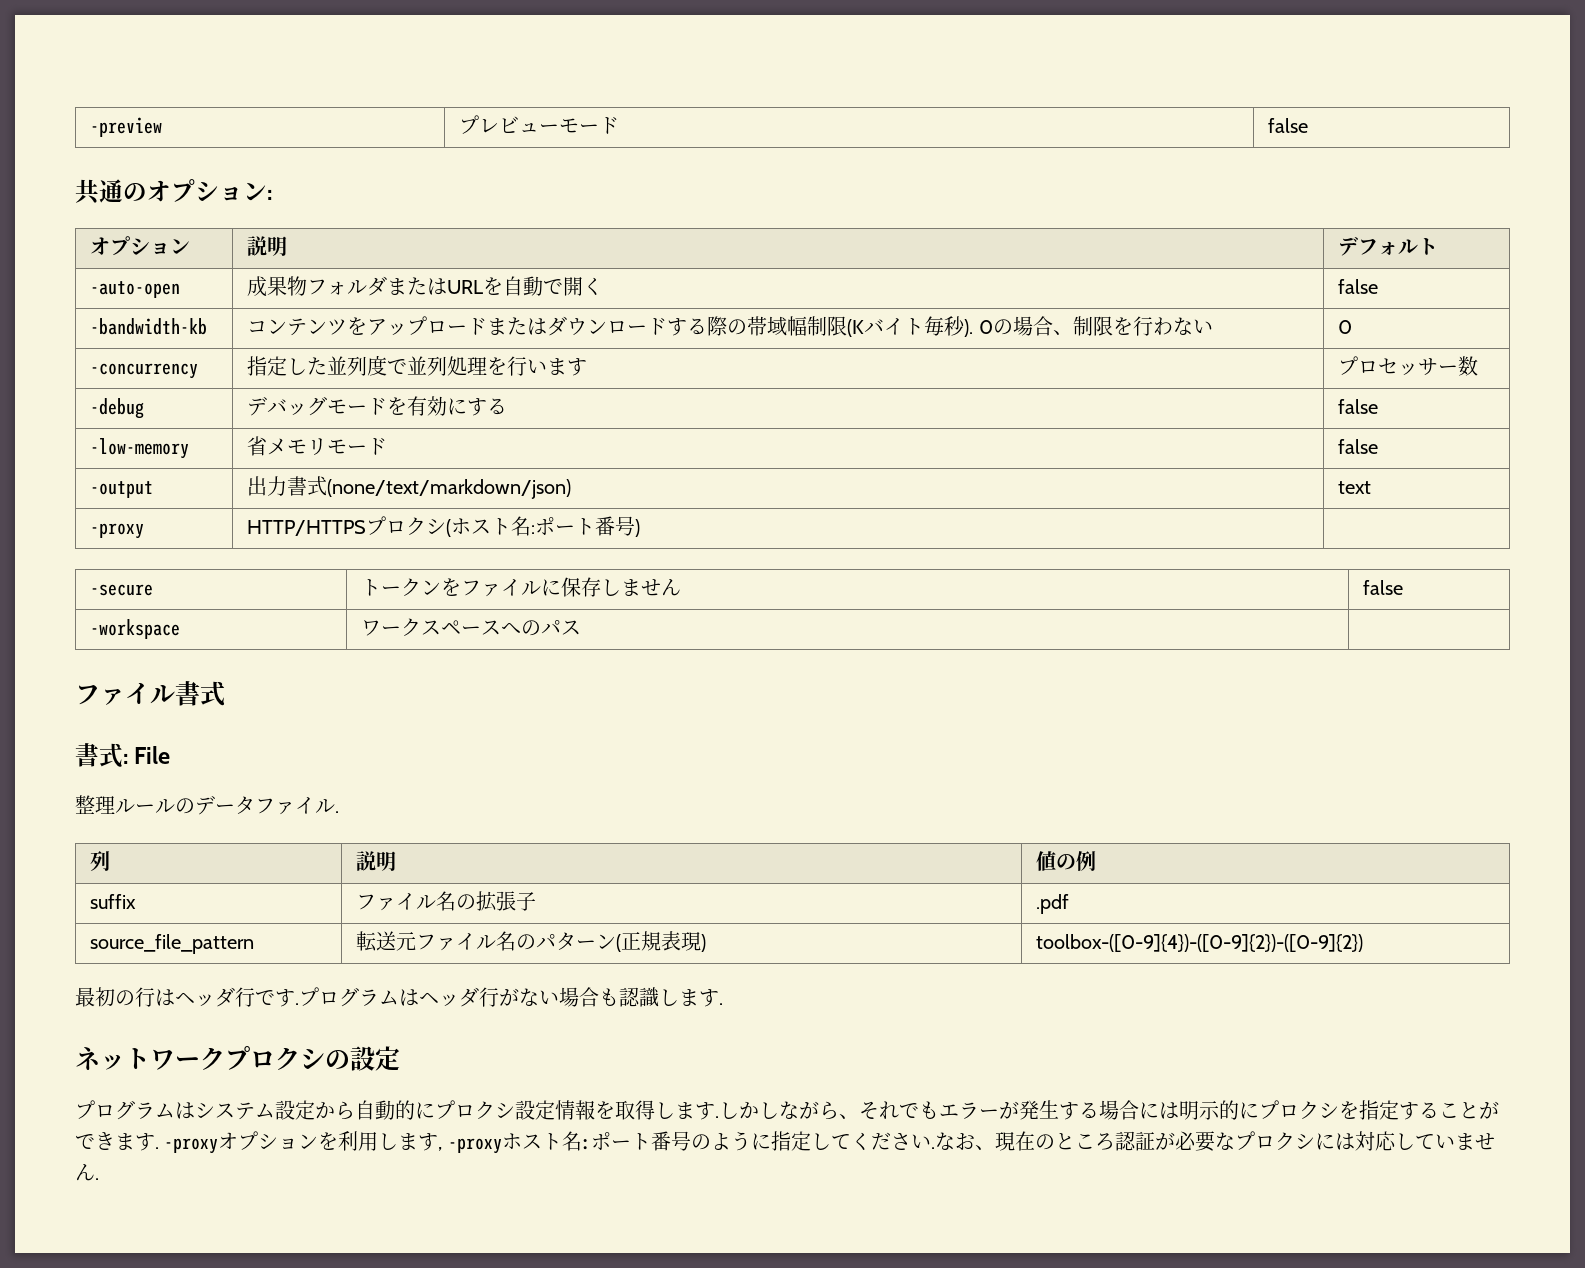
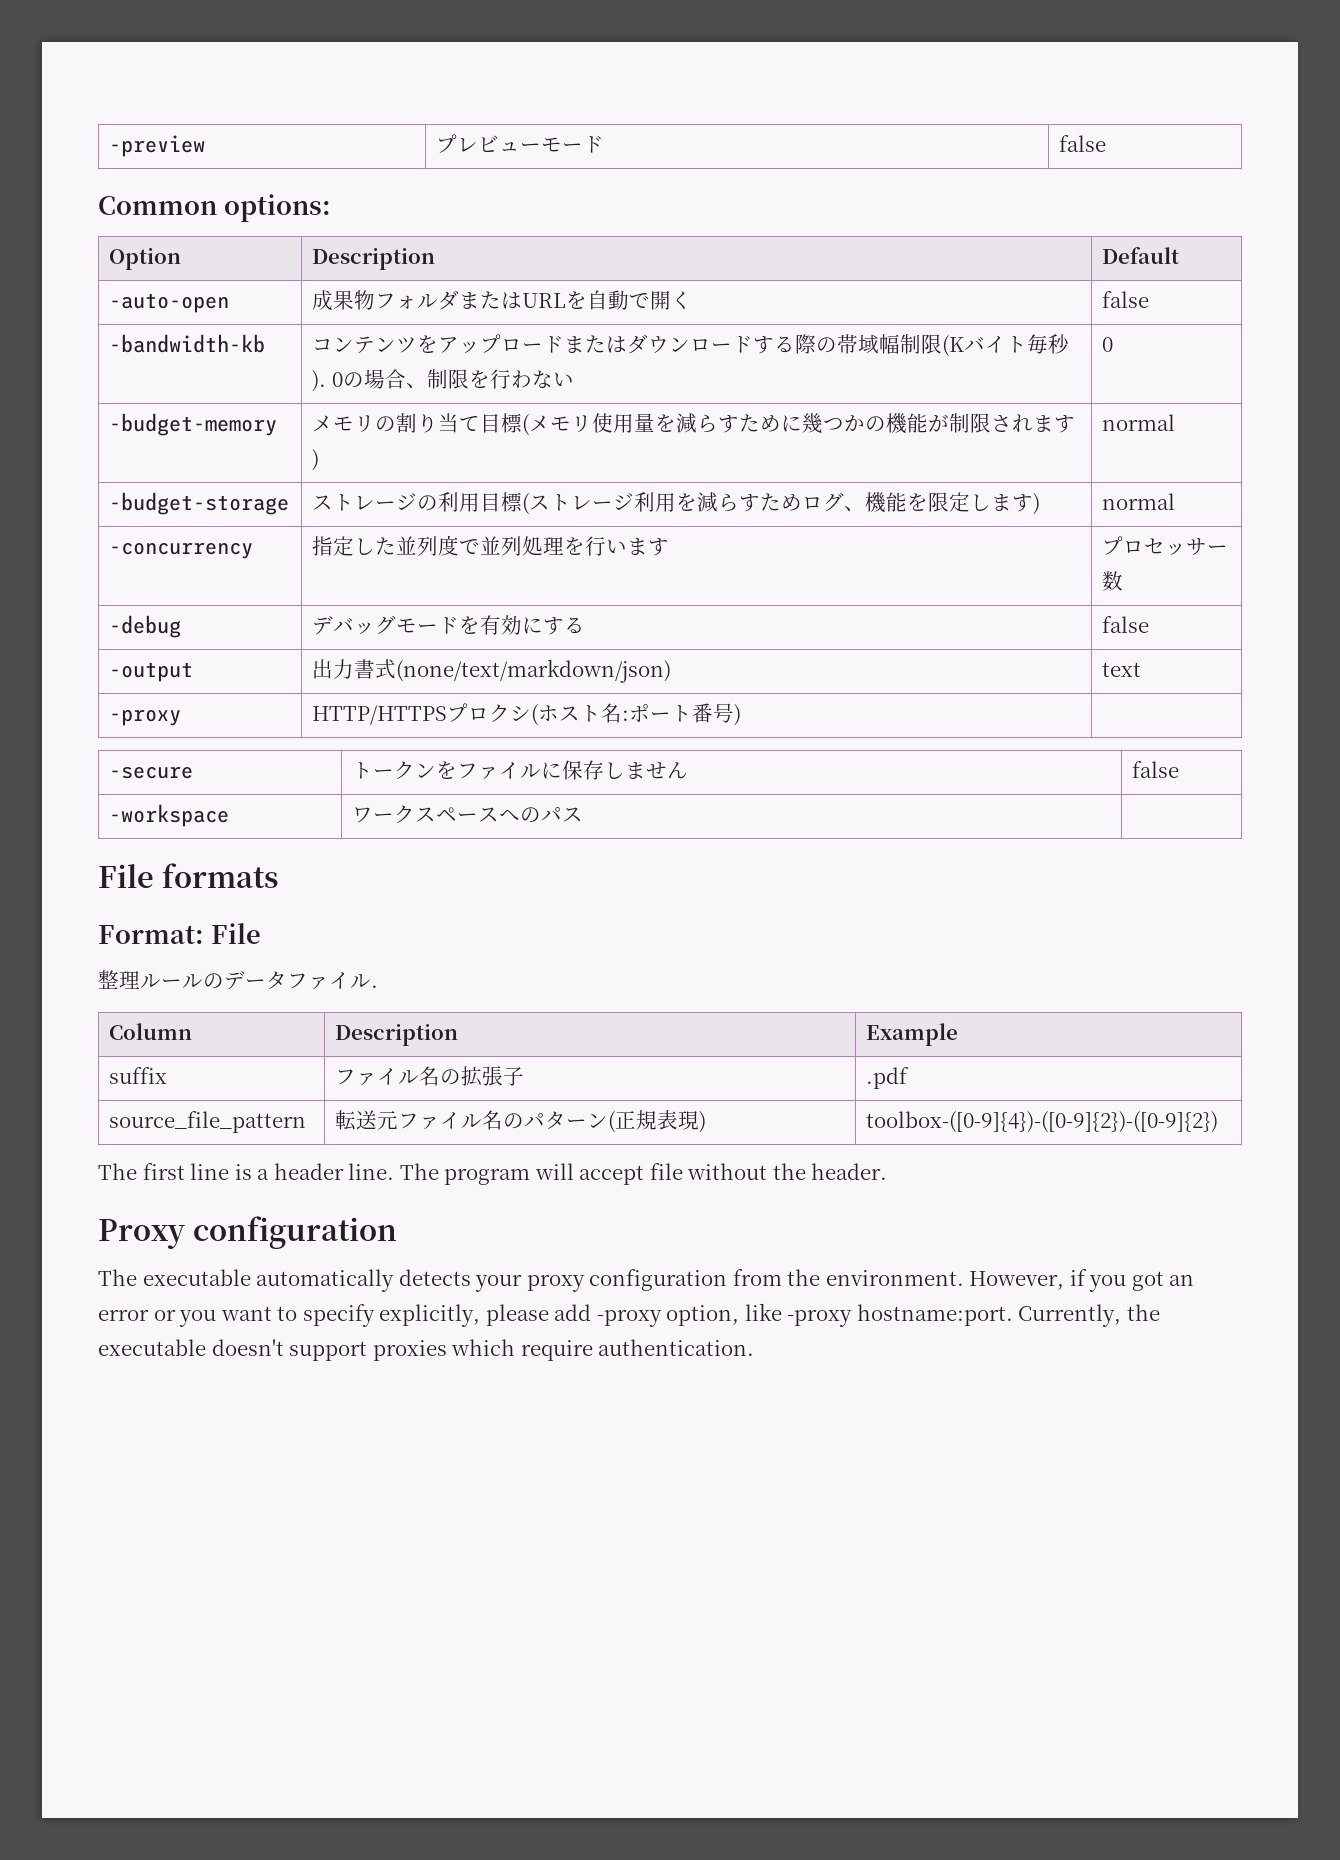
- 共通のオプション:
- オプション | 説明 | デフォルト
+ Common options:
+ Option | Description | Default
+ -budget-memory | メモリの割り当て目標(メモリ使用量を減らすために幾つかの機能が制限されます) | normal
+ -budget-storage | ストレージの利用目標(ストレージ利用を減らすためログ、機能を限定します) | normal
- -low-memory | 省メモリモード | false
- ファイル書式
- 書式: File
+ File formats
+ Format: File
- 列 | 説明 | 値の例
+ Column | Description | Example
- 最初の行はヘッダ行です.プログラムはヘッダ行がない場合も認識します.
- ネットワークプロクシの設定
- プログラムはシステム設定から自動的にプロクシ設定情報を取得します.しかしながら、それでもエラーが発生する場合には明示的にプロクシを指定することができます. -proxyオプションを利用します, -proxyホスト名:ポート番号のように指定してください.なお、現在のところ認証が必要なプロクシには対応していません.
+ The first line is a header line. The program will accept file without the header.
+ Proxy configuration
+ The executable automatically detects your proxy configuration from the environment. However, if you got an error or you want to specify explicitly, please add -proxy option, like -proxy hostname:port. Currently, the executable doesn't support proxies which require authentication.

